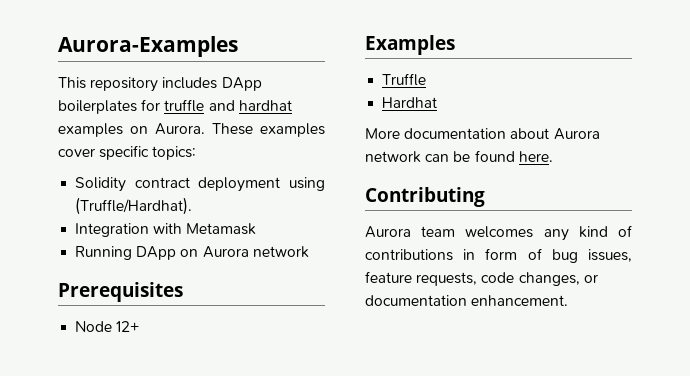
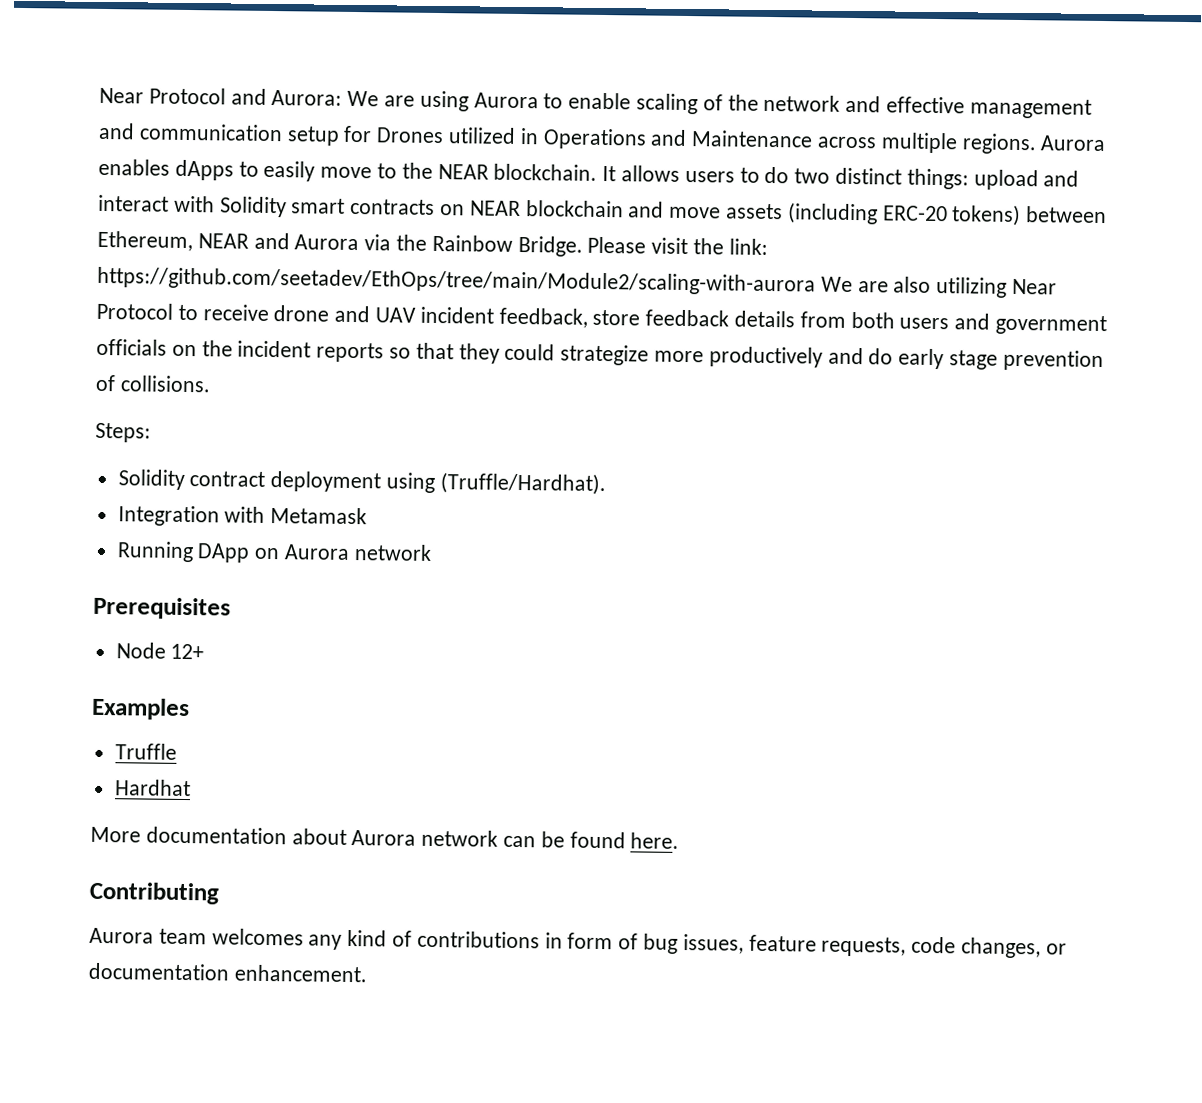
- Aurora-Examples
- This repository includes DApp boilerplates for truffle and hardhat examples on Aurora. These examples cover specific topics:
+ Near Protocol and Aurora: We are using Aurora to enable scaling of the network and effective management and communication setup for Drones utilized in Operations and Maintenance across multiple regions. Aurora enables dApps to easily move to the NEAR blockchain. It allows users to do two distinct things: upload and interact with Solidity smart contracts on NEAR blockchain and move assets (including ERC-20 tokens) between Ethereum, NEAR and Aurora via the Rainbow Bridge. Please visit the link: https://github.com/seetadev/EthOps/tree/main/Module2/scaling-with-aurora We are also utilizing Near Protocol to receive drone and UAV incident feedback, store feedback details from both users and government officials on the incident reports so that they could strategize more productively and do early stage prevention of collisions.
+ Steps:

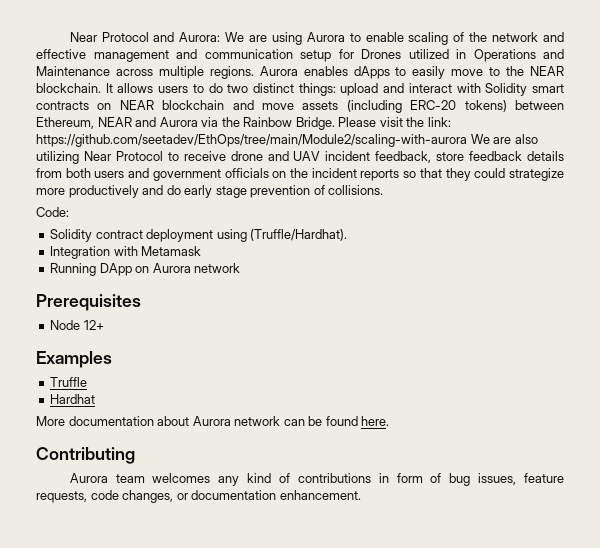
- Steps:
+ Code:

